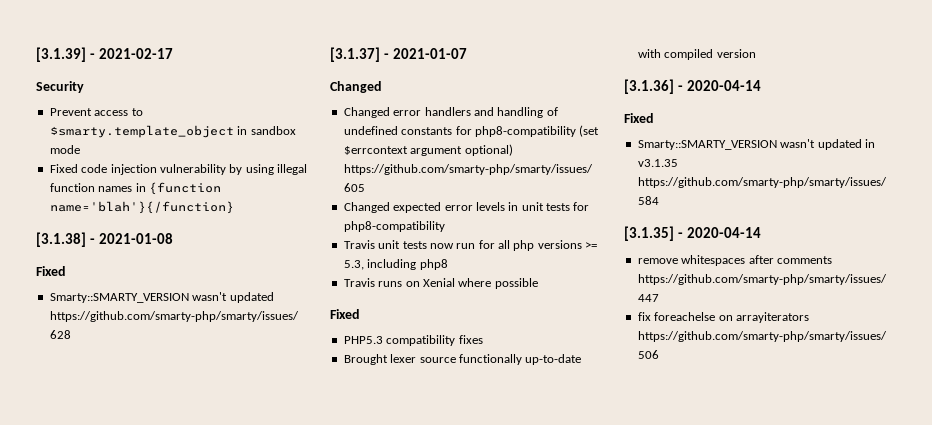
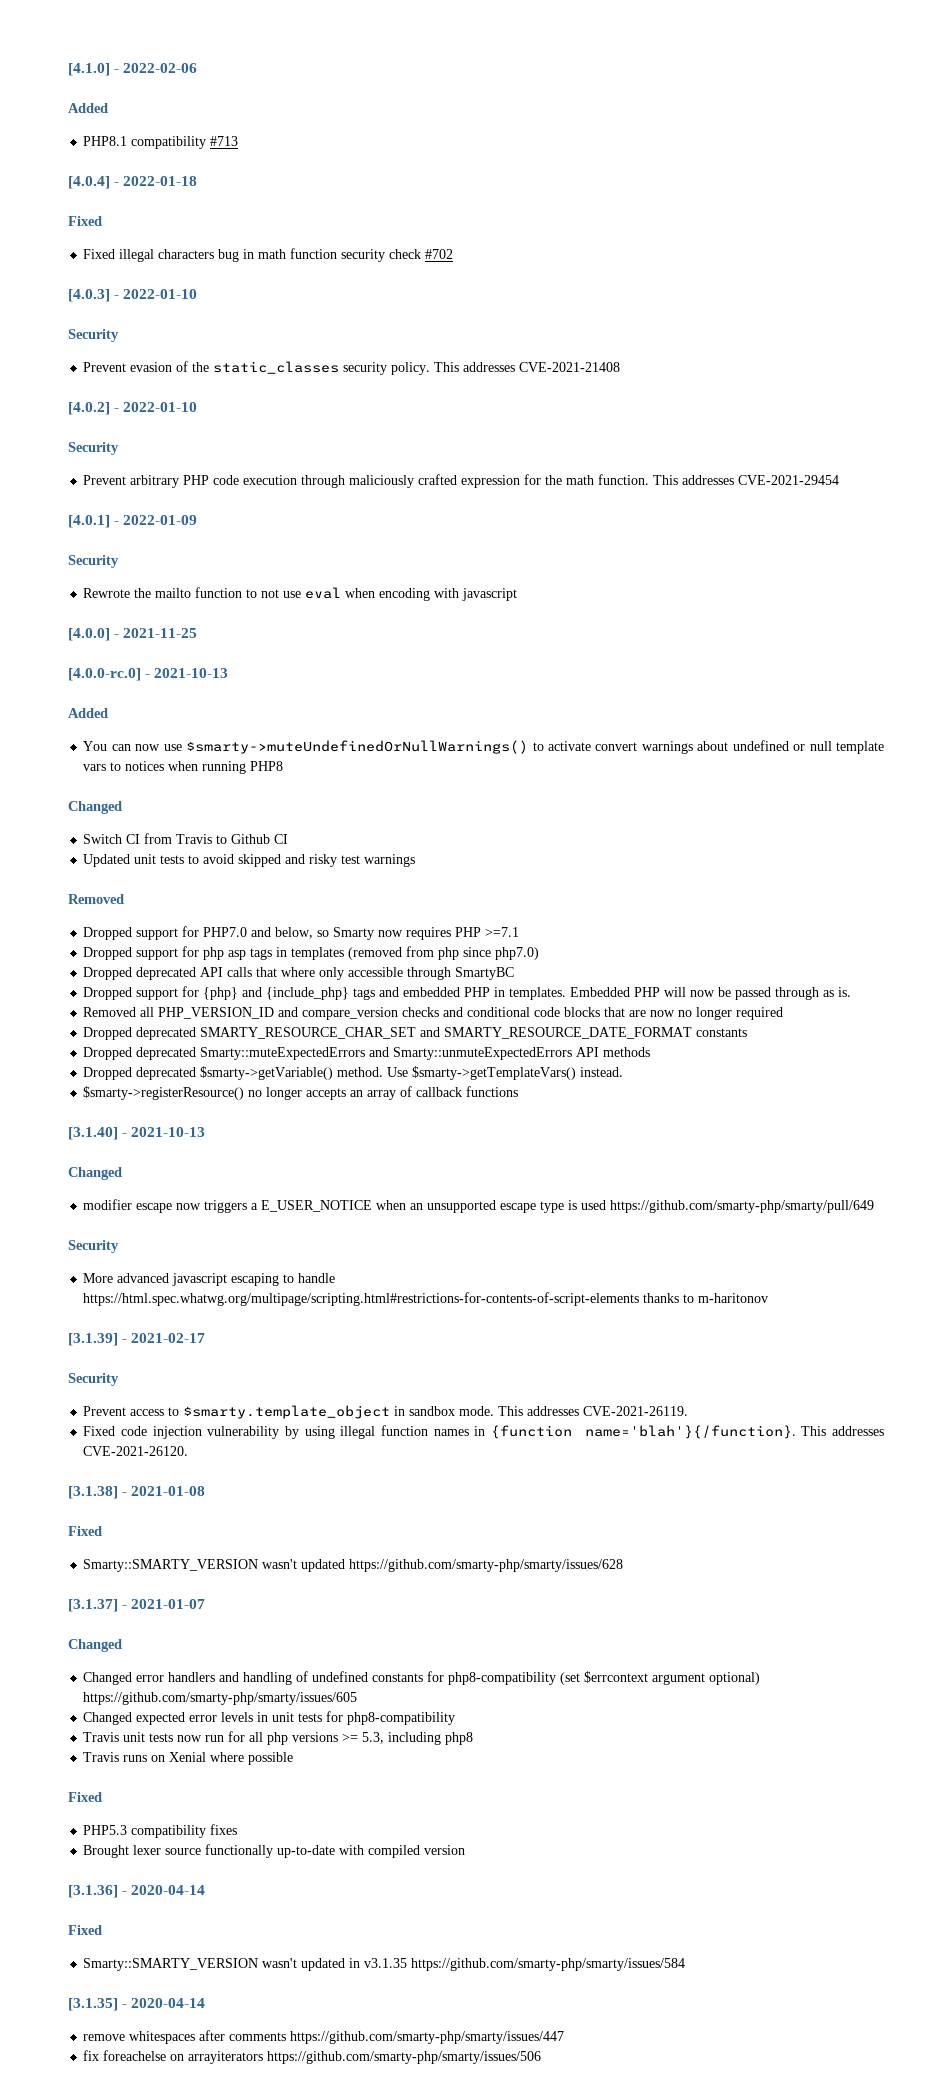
+ [4.1.0] - 2022-02-06
+ Added
+ PHP8.1 compatibility #713
+ [4.0.4] - 2022-01-18
+ Fixed
+ Fixed illegal characters bug in math function security check #702
+ [4.0.3] - 2022-01-10
+ Security
+ Prevent evasion of the static_classes security policy. This addresses CVE-2021-21408
+ [4.0.2] - 2022-01-10
+ Security
+ Prevent arbitrary PHP code execution through maliciously crafted expression for the math function. This addresses CVE-2021-29454
+ [4.0.1] - 2022-01-09
+ Security
+ Rewrote the mailto function to not use eval when encoding with javascript
+ [4.0.0] - 2021-11-25
+ [4.0.0-rc.0] - 2021-10-13
+ Added
+ You can now use $smarty->muteUndefinedOrNullWarnings() to activate convert warnings about undefined or null template vars to notices when running PHP8
+ Changed
+ Switch CI from Travis to Github CI
+ Updated unit tests to avoid skipped and risky test warnings
+ Removed
+ Dropped support for PHP7.0 and below, so Smarty now requires PHP >=7.1
+ Dropped support for php asp tags in templates (removed from php since php7.0)
+ Dropped deprecated API calls that where only accessible through SmartyBC
+ Dropped support for {php} and {include_php} tags and embedded PHP in templates. Embedded PHP will now be passed through as is.
+ Removed all PHP_VERSION_ID and compare_version checks and conditional code blocks that are now no longer required
+ Dropped deprecated SMARTY_RESOURCE_CHAR_SET and SMARTY_RESOURCE_DATE_FORMAT constants
+ Dropped deprecated Smarty::muteExpectedErrors and Smarty::unmuteExpectedErrors API methods
+ Dropped deprecated $smarty->getVariable() method. Use $smarty->getTemplateVars() instead.
+ $smarty->registerResource() no longer accepts an array of callback functions
+ [3.1.40] - 2021-10-13
+ Changed
+ modifier escape now triggers a E_USER_NOTICE when an unsupported escape type is used https://github.com/smarty-php/smarty/pull/649
+ Security
+ More advanced javascript escaping to handle https://html.spec.whatwg.org/multipage/scripting.html#restrictions-for-contents-of-script-elements thanks to m-haritonov
- Prevent access to $smarty.template_object in sandbox mode
+ Prevent access to $smarty.template_object in sandbox mode. This addresses CVE-2021-26119.
- Fixed code injection vulnerability by using illegal function names in {function name='blah'}{/function}
+ Fixed code injection vulnerability by using illegal function names in {function name='blah'}{/function}. This addresses CVE-2021-26120.

